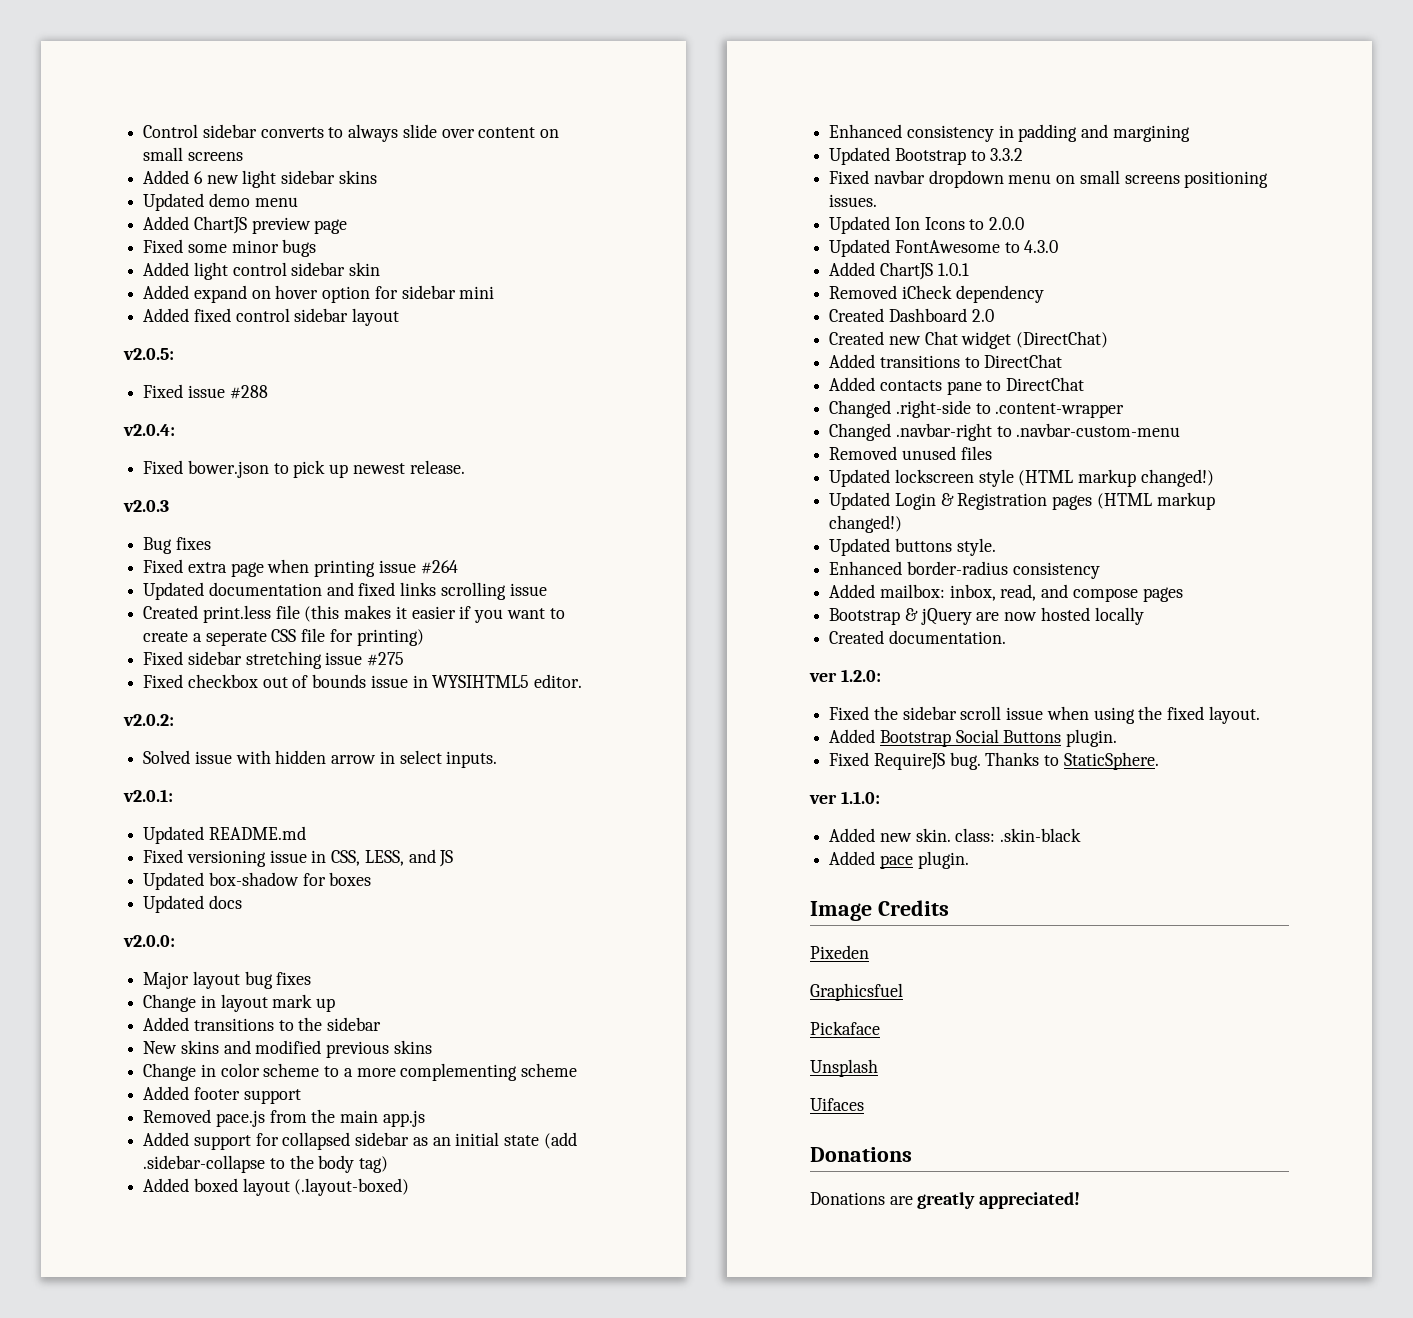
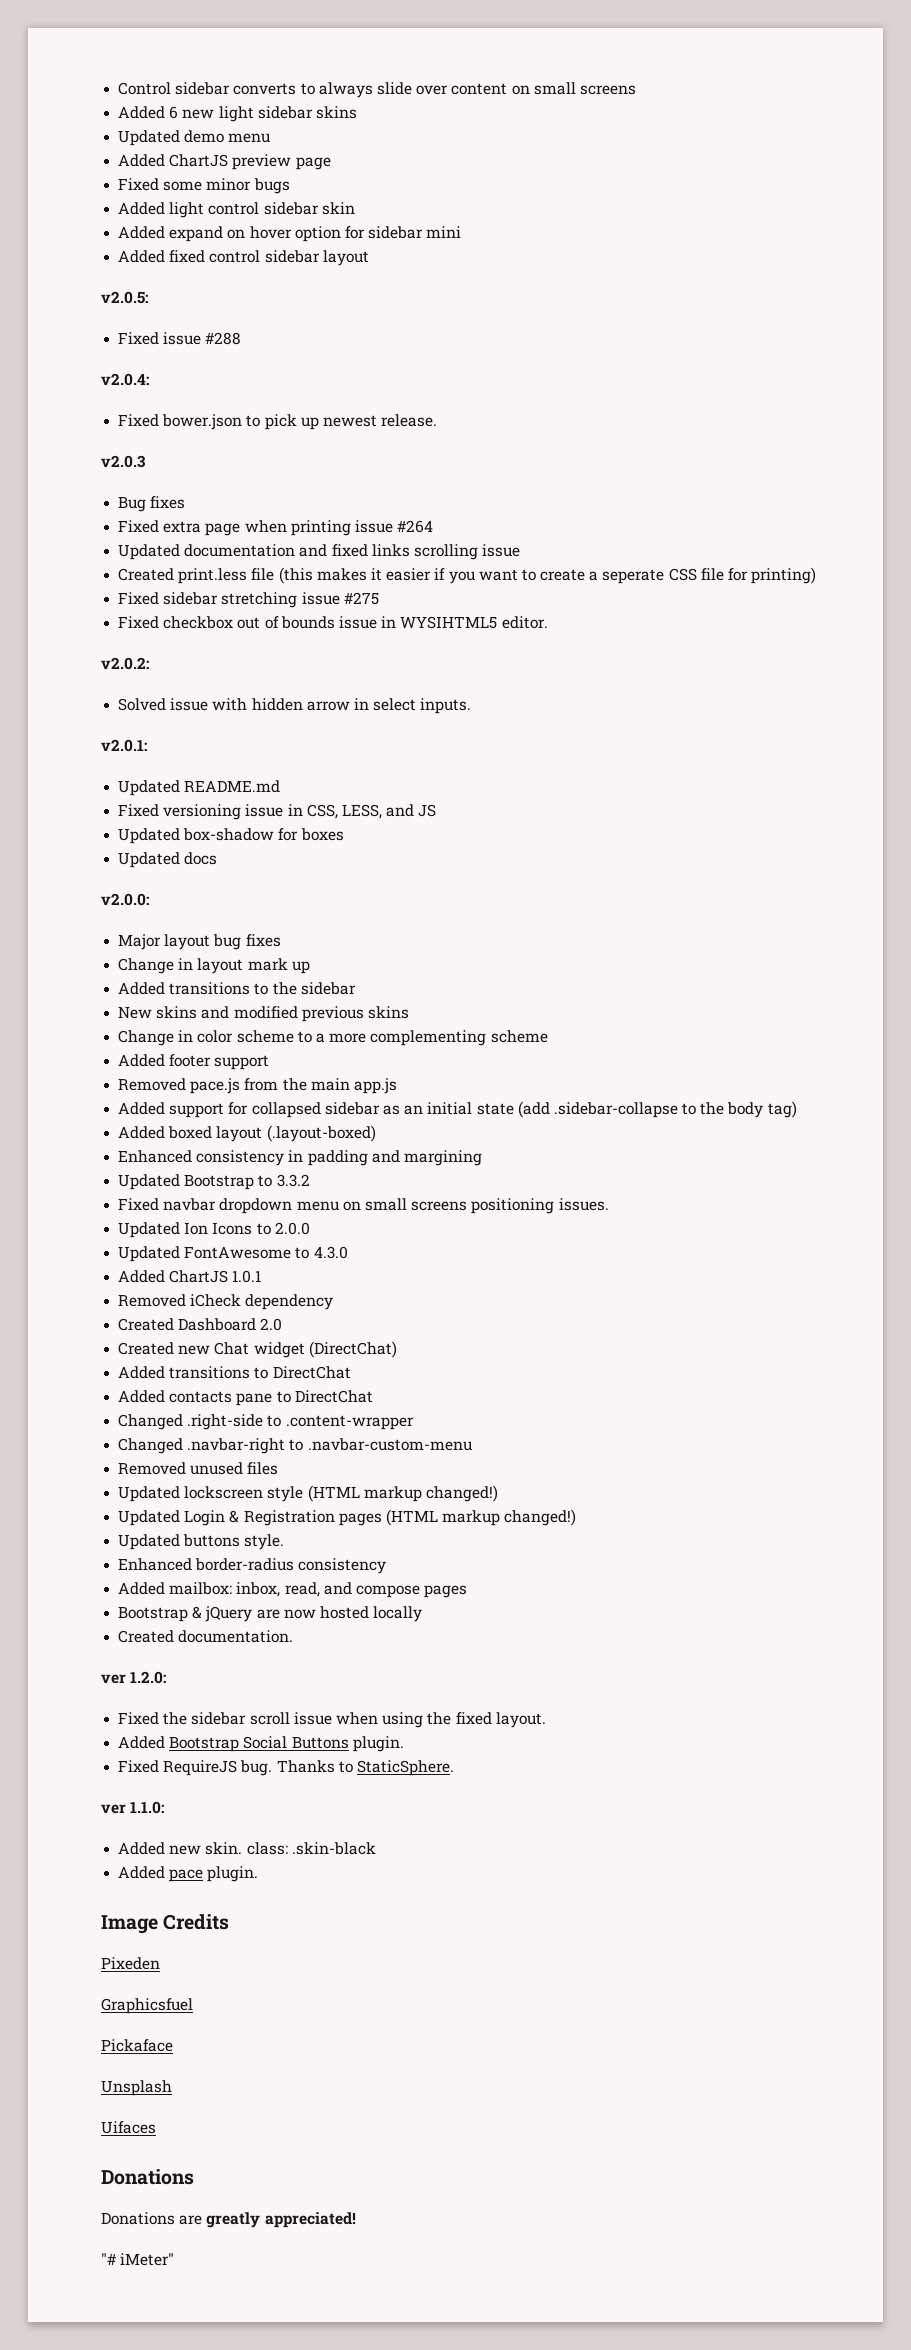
+ "# iMeter"

